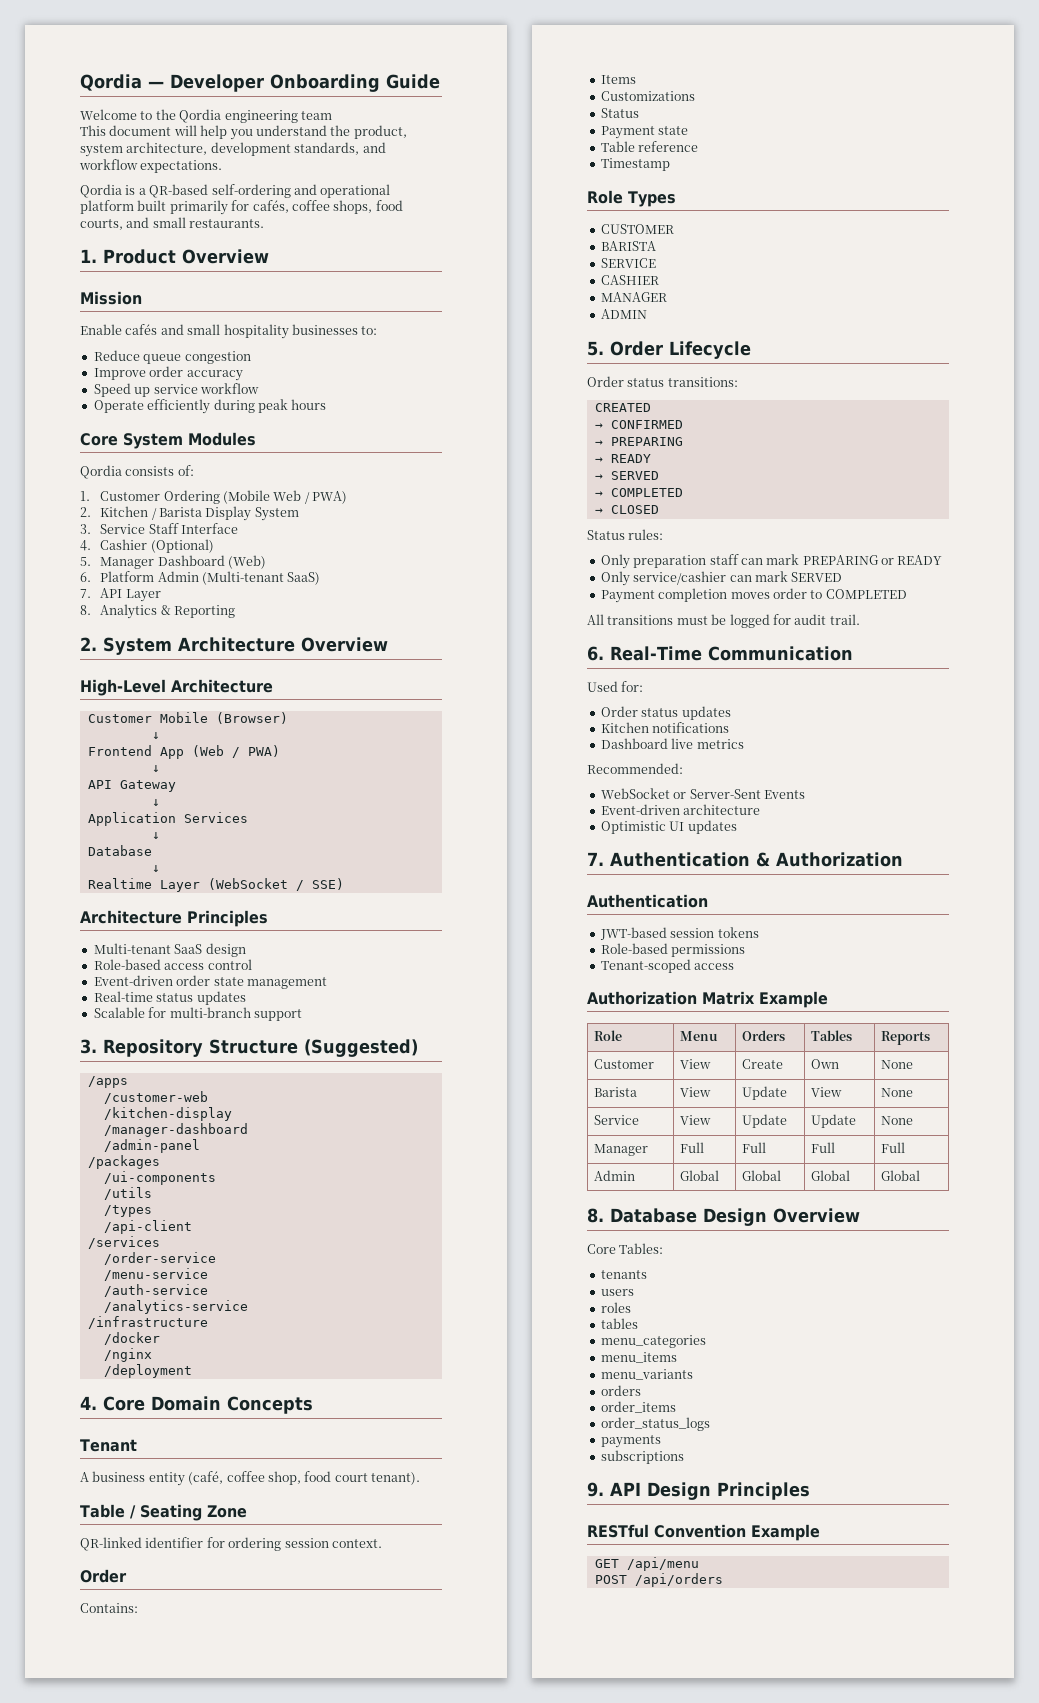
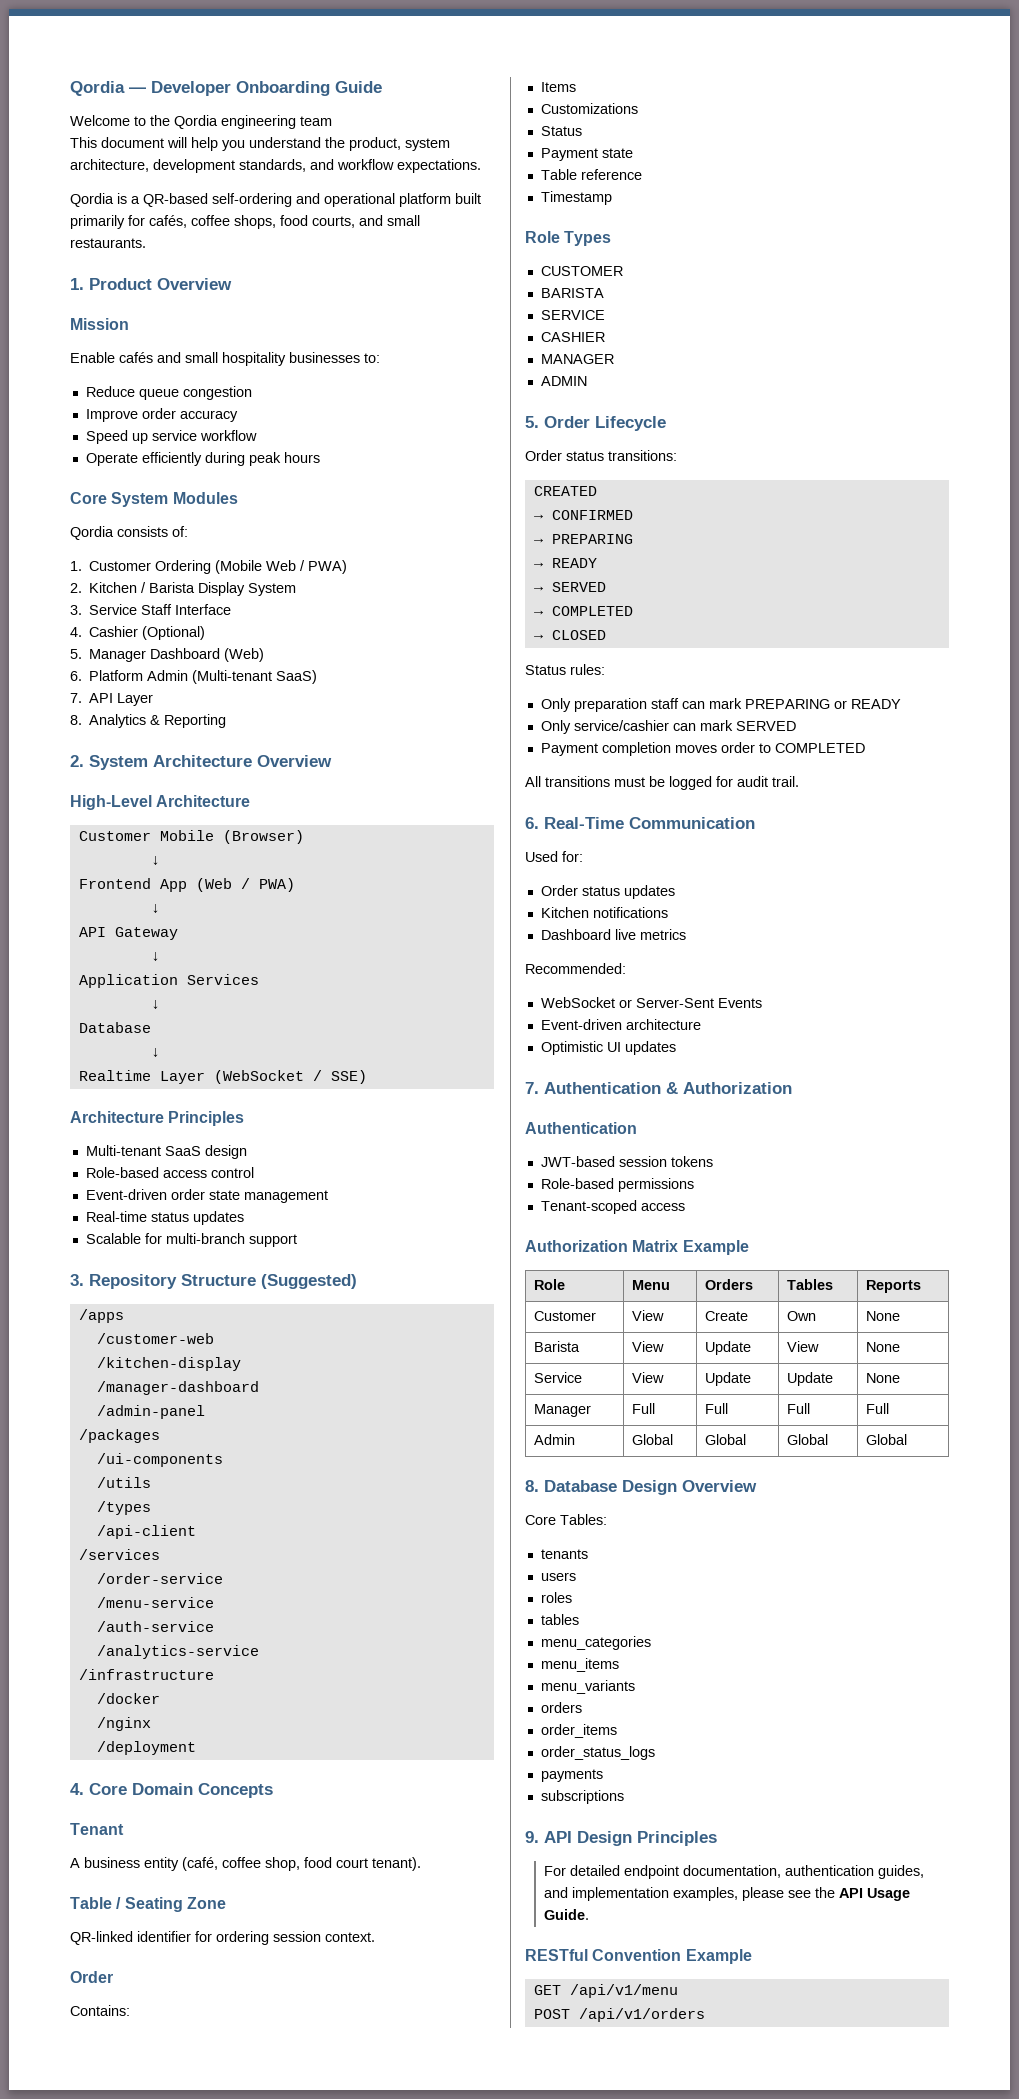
+ For detailed endpoint documentation, authentication guides, and implementation examples, please see the API Usage Guide.
- GET /api/menu
+ GET /api/v1/menu
- POST /api/orders
+ POST /api/v1/orders

